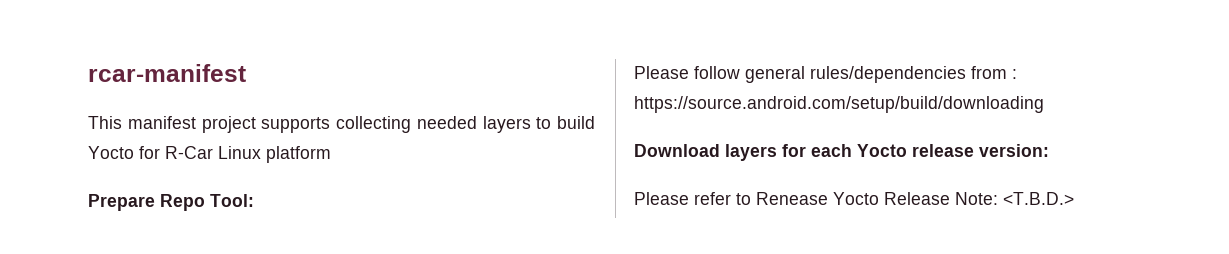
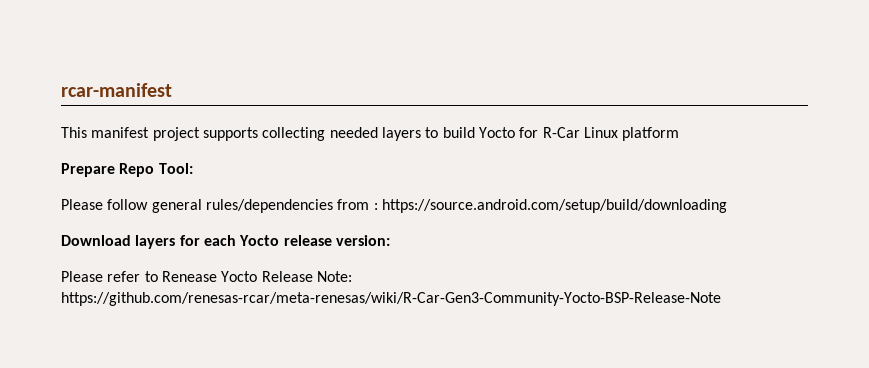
- Please refer to Renease Yocto Release Note: <T.B.D.>
+ Please refer to Renease Yocto Release Note: https://github.com/renesas-rcar/meta-renesas/wiki/R-Car-Gen3-Community-Yocto-BSP-Release-Note

